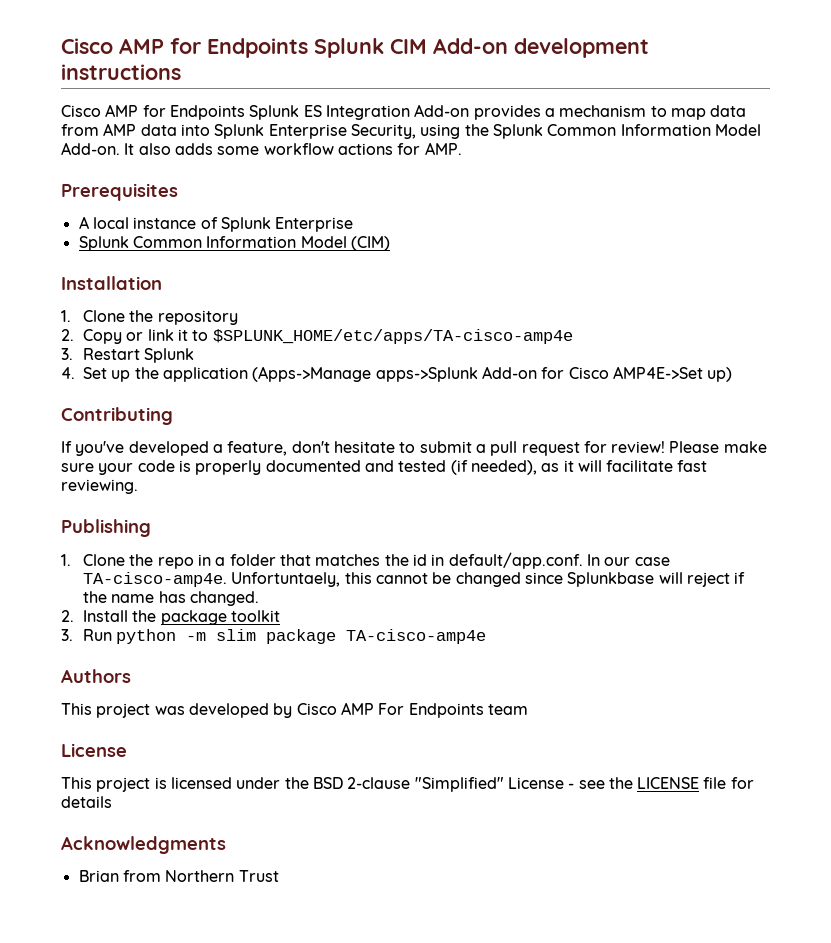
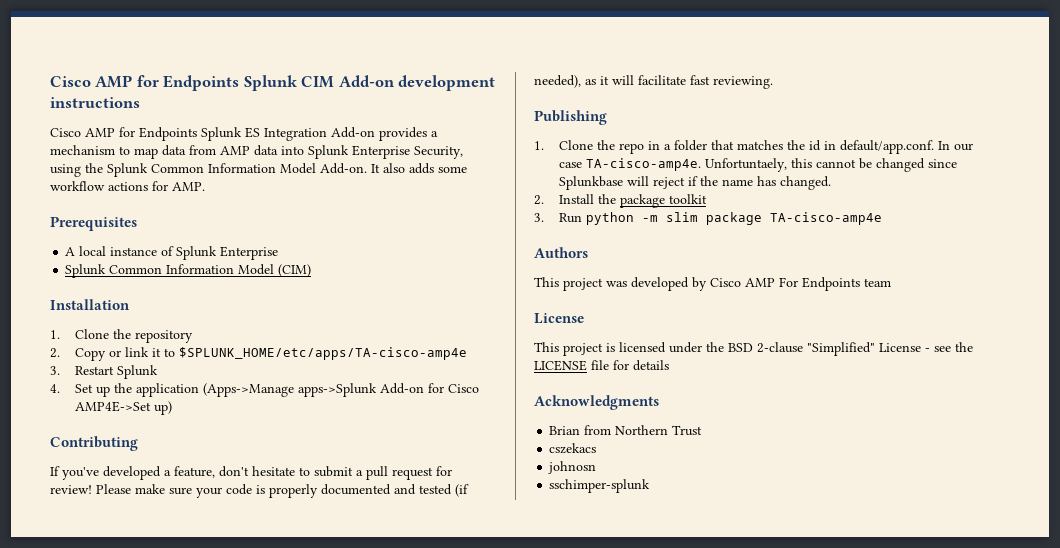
+ cszekacs
+ johnosn
+ sschimper-splunk

